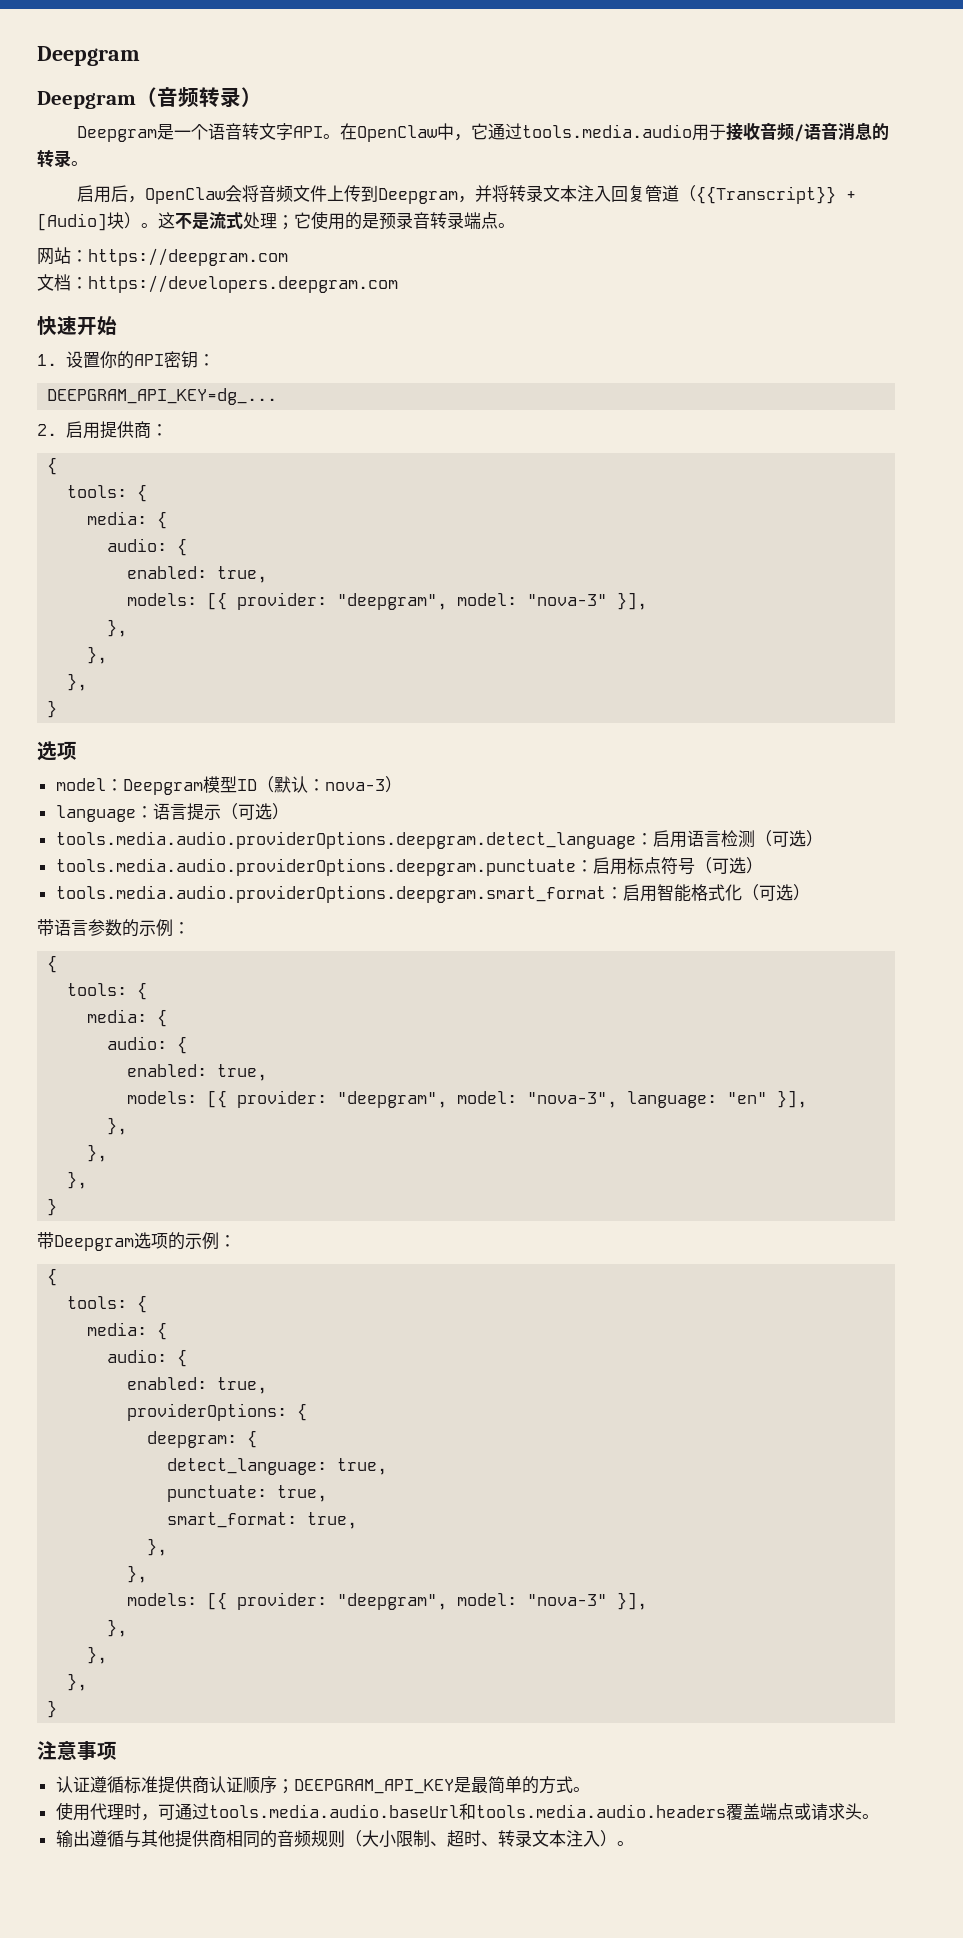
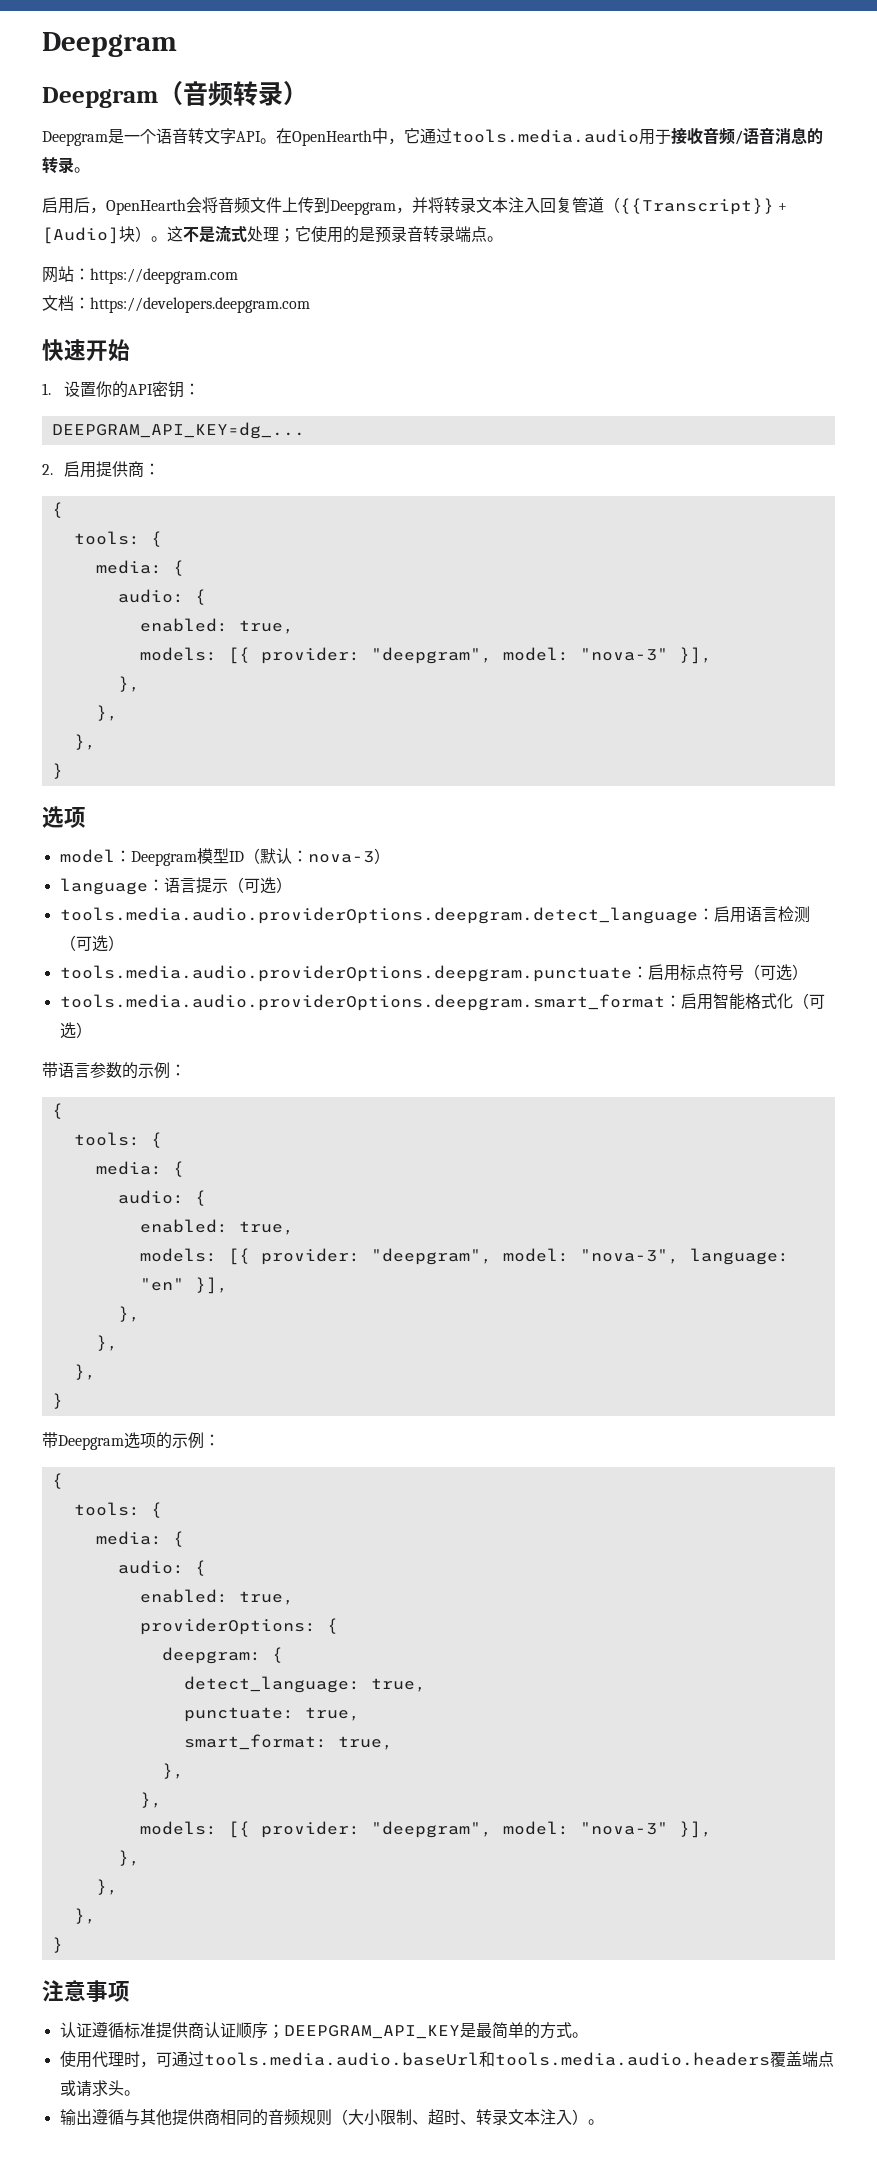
- 在OpenClaw中，它通过tools.media.audio用于接收音频/语音消息的转录。
+ 在OpenHearth中，它通过tools.media.audio用于接收音频/语音消息的转录。
- 启用后，OpenClaw会将音频文件上传到Deepgram，并将转录文本注入回复管道（{{Transcript}} + [Audio]块）。
+ 启用后，OpenHearth会将音频文件上传到Deepgram，并将转录文本注入回复管道（{{Transcript}} + [Audio]块）。

